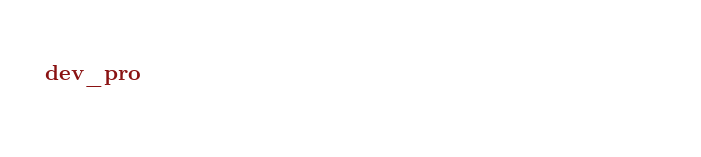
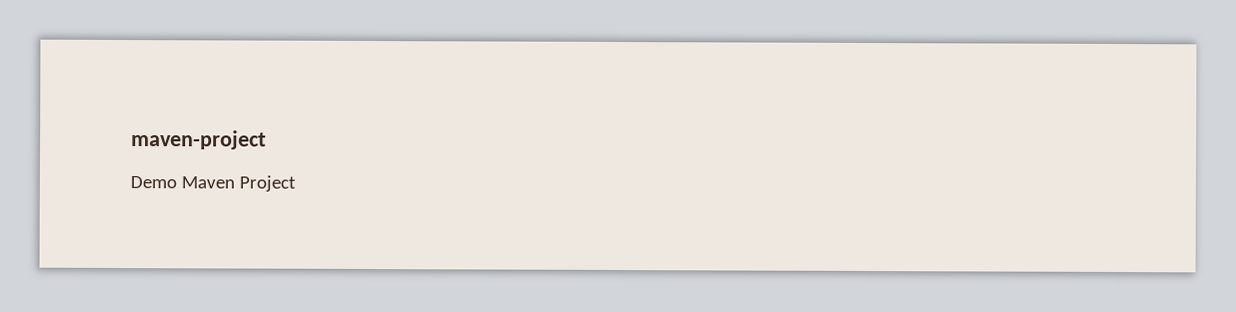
- dev_pro
+ maven-project
+ Demo Maven Project

